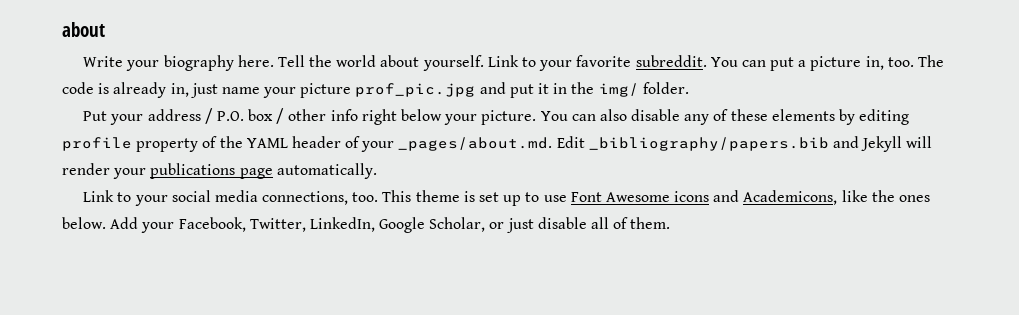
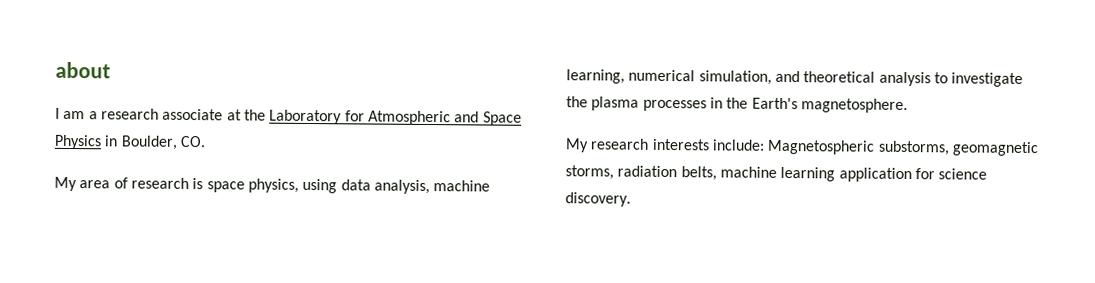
- Write your biography here. Tell the world about yourself. Link to your favorite subreddit. You can put a picture in, too. The code is already in, just name your picture prof_pic.jpg and put it in the img/ folder.
- Put your address / P.O. box / other info right below your picture. You can also disable any of these elements by editing profile property of the YAML header of your _pages/about.md. Edit _bibliography/papers.bib and Jekyll will render your publications page automatically.
- Link to your social media connections, too. This theme is set up to use Font Awesome icons and Academicons, like the ones below. Add your Facebook, Twitter, LinkedIn, Google Scholar, or just disable all of them.
+ I am a research associate at the Laboratory for Atmospheric and Space Physics in Boulder, CO.
+ My area of research is space physics, using data analysis, machine learning, numerical simulation, and theoretical analysis to investigate the plasma processes in the Earth's magnetosphere.
+ My research interests include: Magnetospheric substorms, geomagnetic storms, radiation belts, machine learning application for science discovery.

